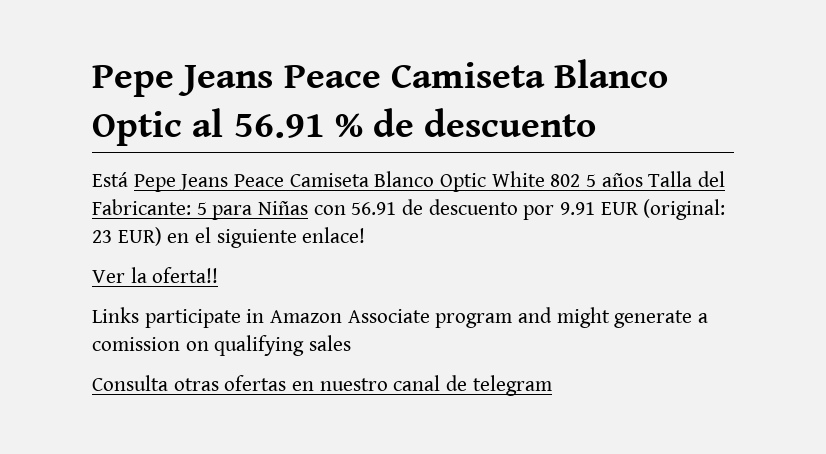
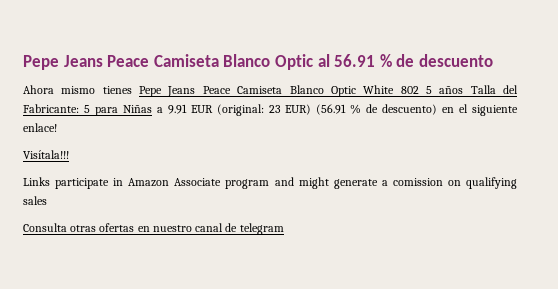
- Está Pepe Jeans Peace Camiseta Blanco Optic White 802 5 años Talla del Fabricante: 5 para Niñas con 56.91 de descuento por 9.91 EUR (original: 23 EUR) en el siguiente enlace!
+ Ahora mismo tienes Pepe Jeans Peace Camiseta Blanco Optic White 802 5 años Talla del Fabricante: 5 para Niñas a 9.91 EUR (original: 23 EUR) (56.91 % de descuento) en el siguiente enlace!
- Ver la oferta!!
+ Visítala!!!

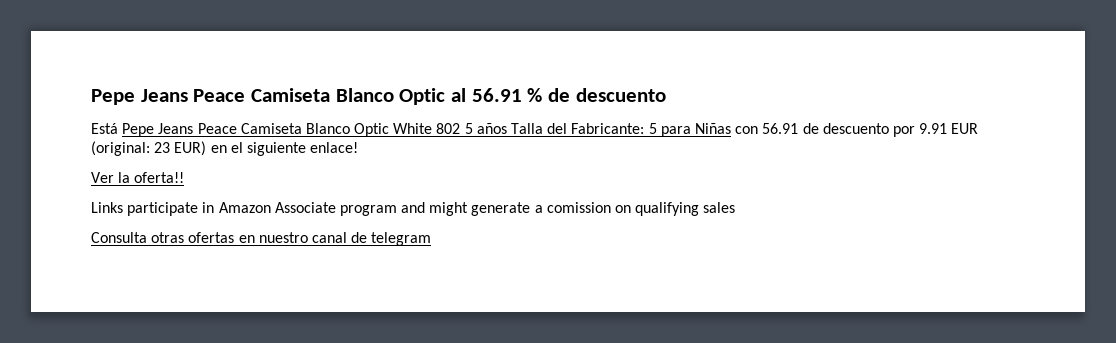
- Ahora mismo tienes Pepe Jeans Peace Camiseta Blanco Optic White 802 5 años Talla del Fabricante: 5 para Niñas a 9.91 EUR (original: 23 EUR) (56.91 % de descuento) en el siguiente enlace!
+ Está Pepe Jeans Peace Camiseta Blanco Optic White 802 5 años Talla del Fabricante: 5 para Niñas con 56.91 de descuento por 9.91 EUR (original: 23 EUR) en el siguiente enlace!
- Visítala!!!
+ Ver la oferta!!

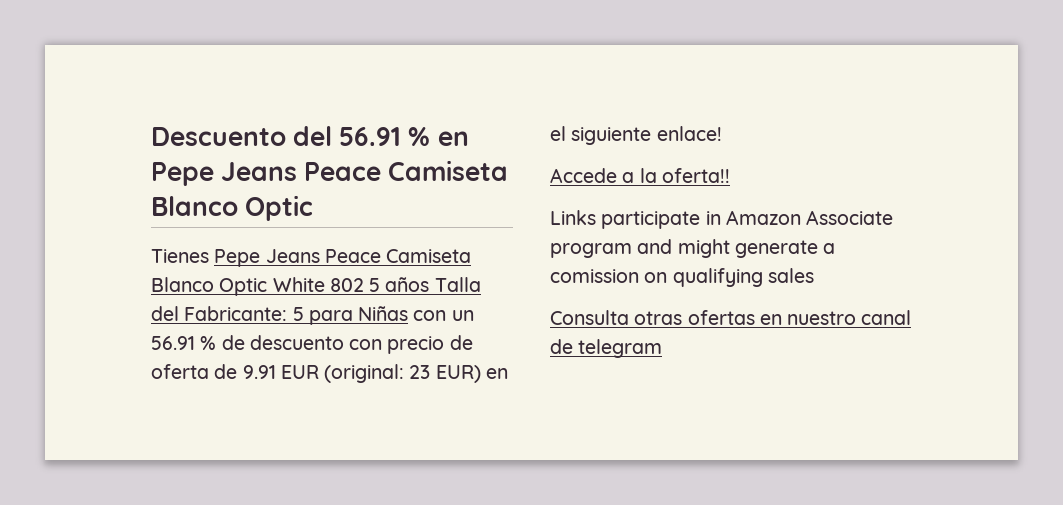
- Pepe Jeans Peace Camiseta Blanco Optic al 56.91 % de descuento
- Está Pepe Jeans Peace Camiseta Blanco Optic White 802 5 años Talla del Fabricante: 5 para Niñas con 56.91 de descuento por 9.91 EUR (original: 23 EUR) en el siguiente enlace!
+ Descuento del 56.91 % en Pepe Jeans Peace Camiseta Blanco Optic
+ Tienes Pepe Jeans Peace Camiseta Blanco Optic White 802 5 años Talla del Fabricante: 5 para Niñas con un 56.91 % de descuento con precio de oferta de 9.91 EUR (original: 23 EUR) en el siguiente enlace!
- Ver la oferta!!
+ Accede a la oferta!!

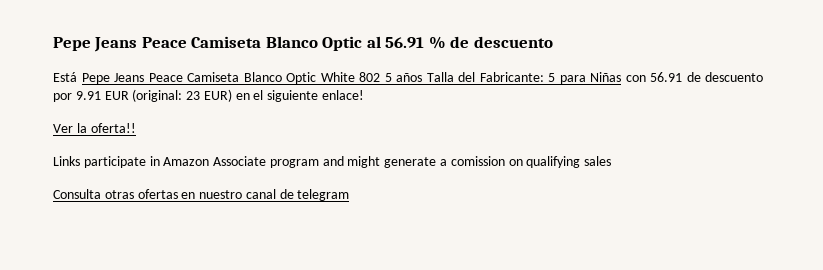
- Descuento del 56.91 % en Pepe Jeans Peace Camiseta Blanco Optic
- Tienes Pepe Jeans Peace Camiseta Blanco Optic White 802 5 años Talla del Fabricante: 5 para Niñas con un 56.91 % de descuento con precio de oferta de 9.91 EUR (original: 23 EUR) en el siguiente enlace!
+ Pepe Jeans Peace Camiseta Blanco Optic al 56.91 % de descuento
+ Está Pepe Jeans Peace Camiseta Blanco Optic White 802 5 años Talla del Fabricante: 5 para Niñas con 56.91 de descuento por 9.91 EUR (original: 23 EUR) en el siguiente enlace!
- Accede a la oferta!!
+ Ver la oferta!!

